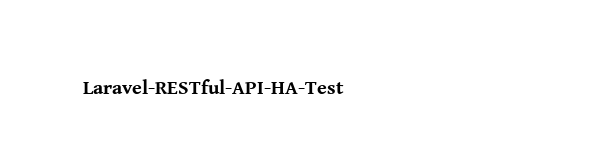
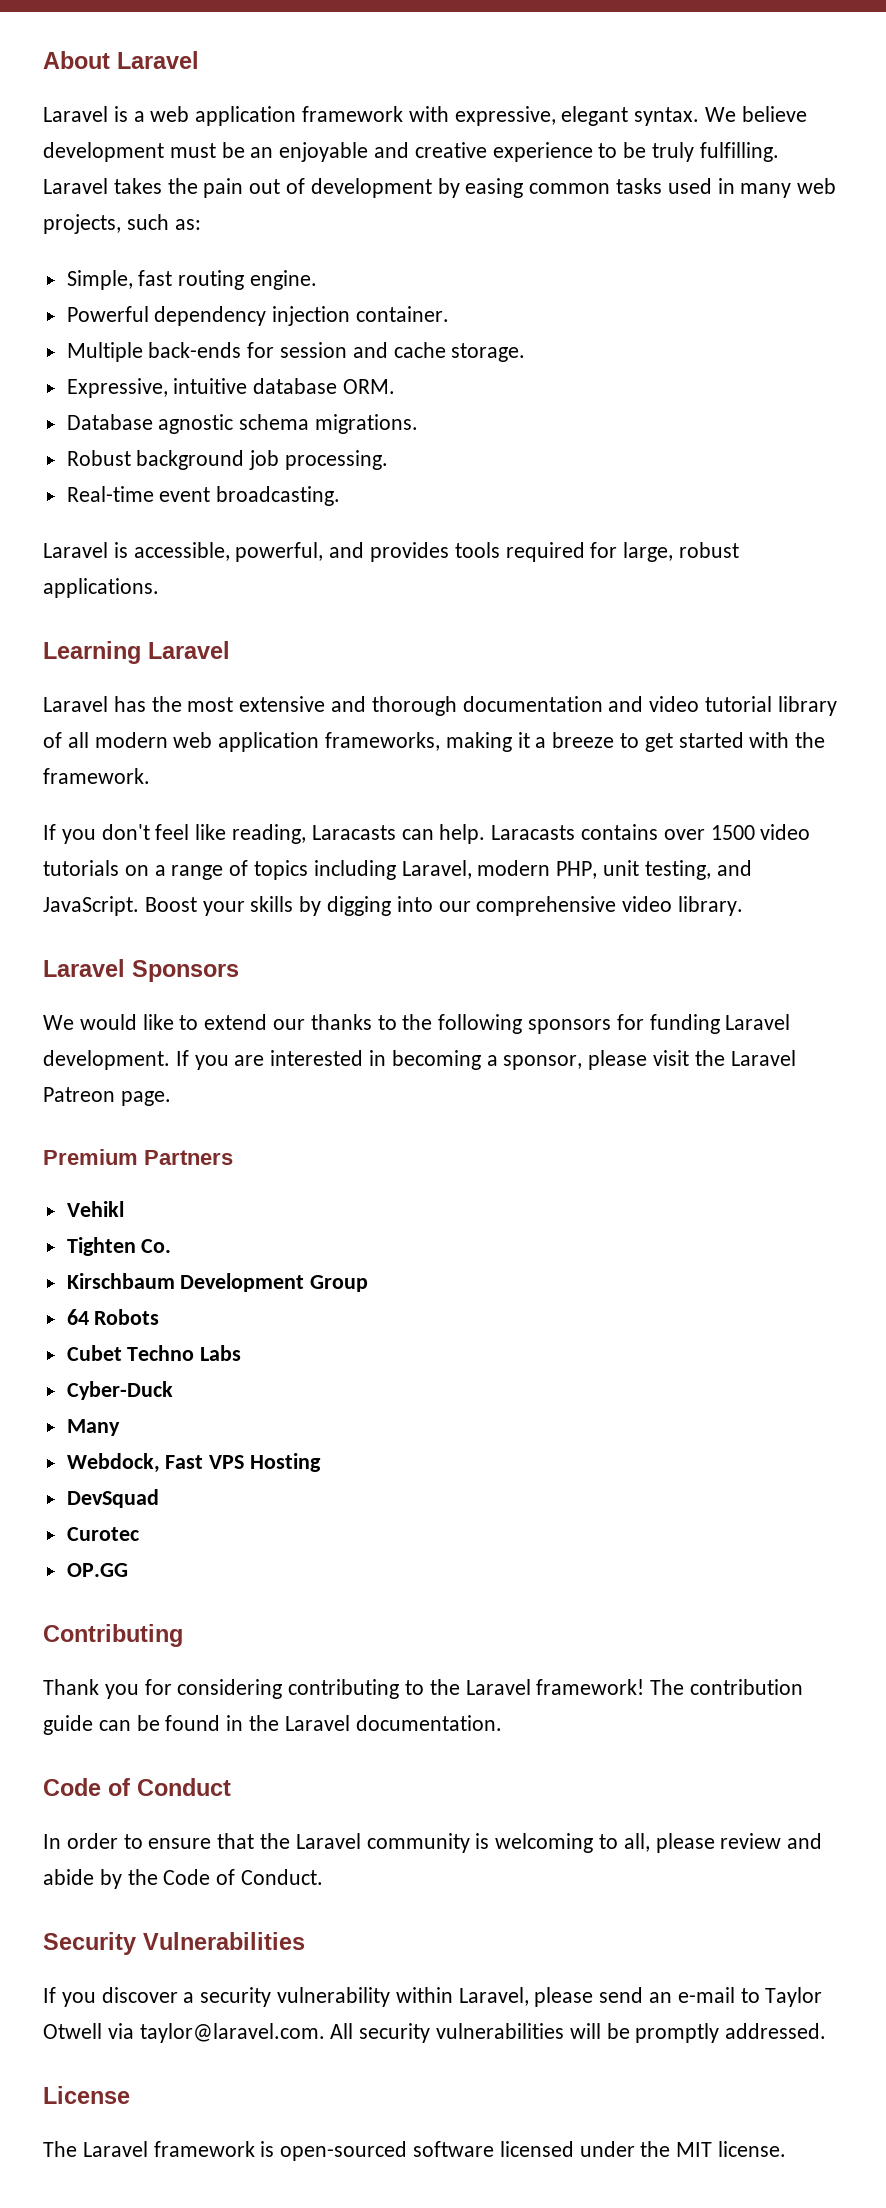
- Laravel-RESTful-API-HA-Test
+ About Laravel
+ Laravel is a web application framework with expressive, elegant syntax. We believe development must be an enjoyable and creative experience to be truly fulfilling. Laravel takes the pain out of development by easing common tasks used in many web projects, such as:
+ Simple, fast routing engine.
+ Powerful dependency injection container.
+ Multiple back-ends for session and cache storage.
+ Expressive, intuitive database ORM.
+ Database agnostic schema migrations.
+ Robust background job processing.
+ Real-time event broadcasting.
+ Laravel is accessible, powerful, and provides tools required for large, robust applications.
+ Learning Laravel
+ Laravel has the most extensive and thorough documentation and video tutorial library of all modern web application frameworks, making it a breeze to get started with the framework.
+ If you don't feel like reading, Laracasts can help. Laracasts contains over 1500 video tutorials on a range of topics including Laravel, modern PHP, unit testing, and JavaScript. Boost your skills by digging into our comprehensive video library.
+ Laravel Sponsors
+ We would like to extend our thanks to the following sponsors for funding Laravel development. If you are interested in becoming a sponsor, please visit the Laravel Patreon page.
+ Premium Partners
+ Vehikl
+ Tighten Co.
+ Kirschbaum Development Group
+ 64 Robots
+ Cubet Techno Labs
+ Cyber-Duck
+ Many
+ Webdock, Fast VPS Hosting
+ DevSquad
+ Curotec
+ OP.GG
+ Contributing
+ Thank you for considering contributing to the Laravel framework! The contribution guide can be found in the Laravel documentation.
+ Code of Conduct
+ In order to ensure that the Laravel community is welcoming to all, please review and abide by the Code of Conduct.
+ Security Vulnerabilities
+ If you discover a security vulnerability within Laravel, please send an e-mail to Taylor Otwell via taylor@laravel.com. All security vulnerabilities will be promptly addressed.
+ License
+ The Laravel framework is open-sourced software licensed under the MIT license.

